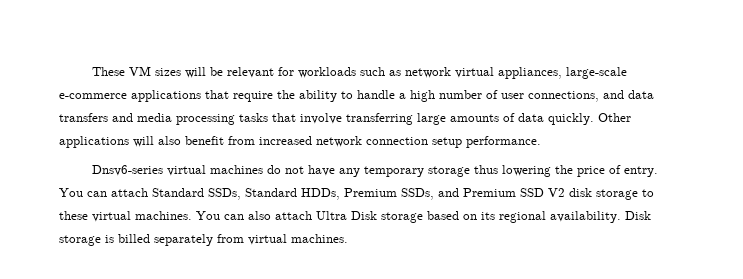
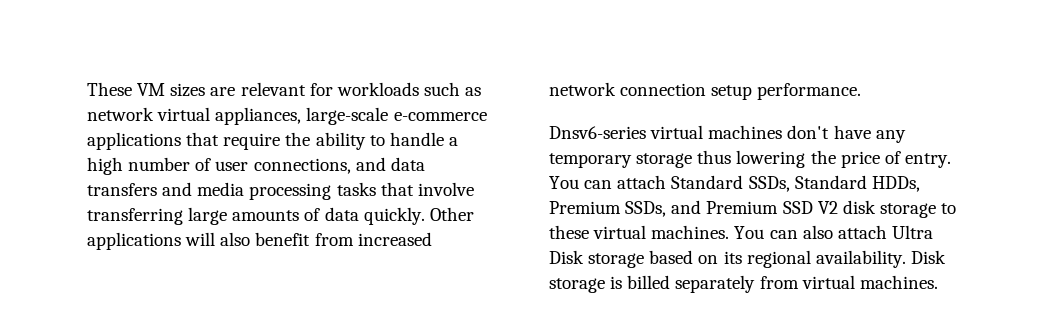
- These VM sizes will be relevant for workloads such as network virtual appliances, large-scale e-commerce applications that require the ability to handle a high number of user connections, and data transfers and media processing tasks that involve transferring large amounts of data quickly.
+ These VM sizes are relevant for workloads such as network virtual appliances, large-scale e-commerce applications that require the ability to handle a high number of user connections, and data transfers and media processing tasks that involve transferring large amounts of data quickly.
- Dnsv6-series virtual machines do not have any temporary storage thus lowering the price of entry.
+ Dnsv6-series virtual machines don't have any temporary storage thus lowering the price of entry.

